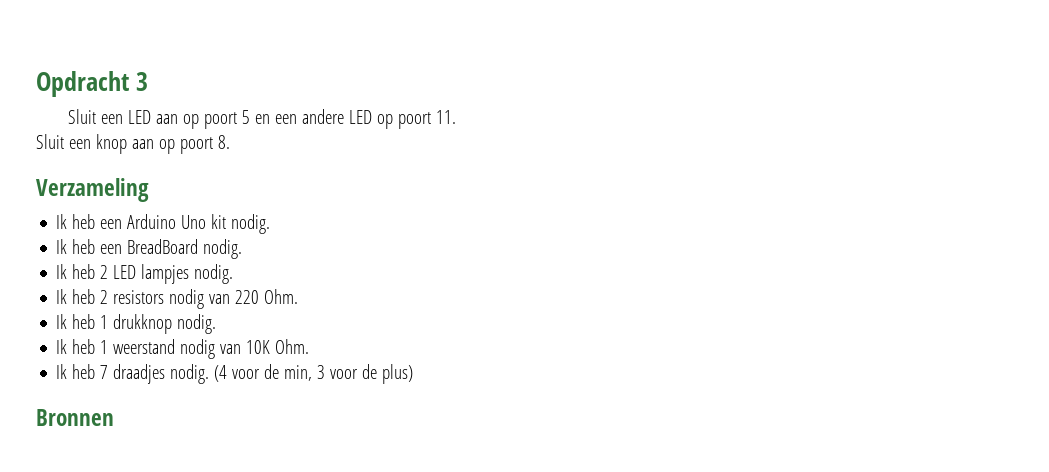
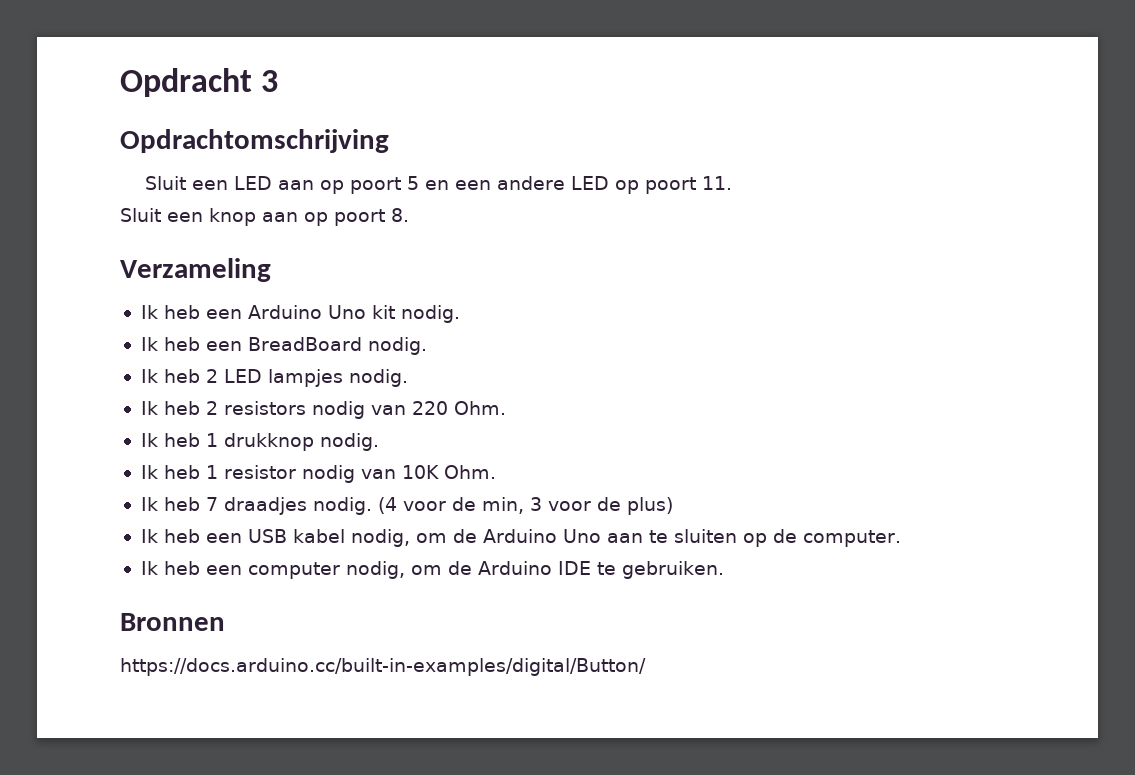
+ Opdrachtomschrijving
- Ik heb 1 weerstand nodig van 10K Ohm.
+ Ik heb 1 resistor nodig van 10K Ohm.
+ Ik heb een USB kabel nodig, om de Arduino Uno aan te sluiten op de computer.
+ Ik heb een computer nodig, om de Arduino IDE te gebruiken.
+ https://docs.arduino.cc/built-in-examples/digital/Button/

